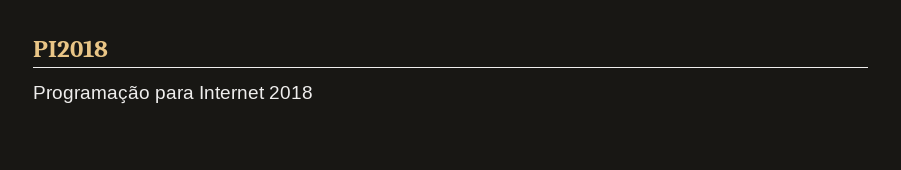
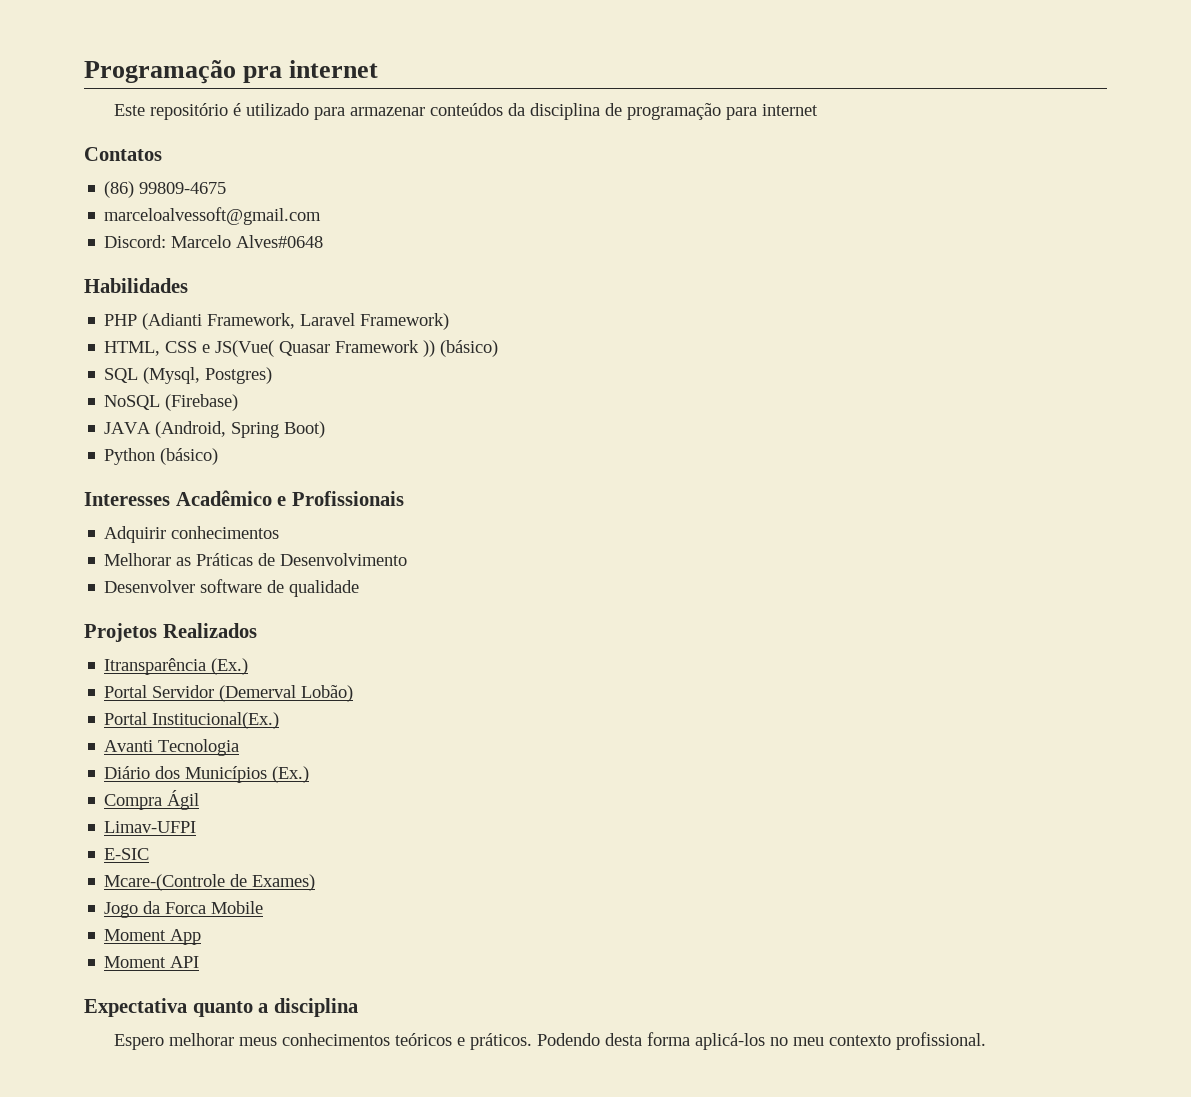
- PI2018
- Programação para Internet 2018
+ Programação pra internet
+ Este repositório é utilizado para armazenar conteúdos da disciplina de programação para internet
+ Contatos
+ (86) 99809-4675
+ marceloalvessoft@gmail.com
+ Discord: Marcelo Alves#0648
+ Habilidades
+ PHP (Adianti Framework, Laravel Framework)
+ HTML, CSS e JS(Vue( Quasar Framework )) (básico)
+ SQL (Mysql, Postgres)
+ NoSQL (Firebase)
+ JAVA (Android, Spring Boot)
+ Python (básico)
+ Interesses Acadêmico e Profissionais
+ Adquirir conhecimentos
+ Melhorar as Práticas de Desenvolvimento
+ Desenvolver software de qualidade
+ Projetos Realizados
+ Itransparência (Ex.)
+ Portal Servidor (Demerval Lobão)
+ Portal Institucional(Ex.)
+ Avanti Tecnologia
+ Diário dos Municípios (Ex.)
+ Compra Ágil
+ Limav-UFPI
+ E-SIC
+ Mcare-(Controle de Exames)
+ Jogo da Forca Mobile
+ Moment App
+ Moment API
+ Expectativa quanto a disciplina
+ Espero melhorar meus conhecimentos teóricos e práticos. Podendo desta forma aplicá-los no meu contexto profissional.

